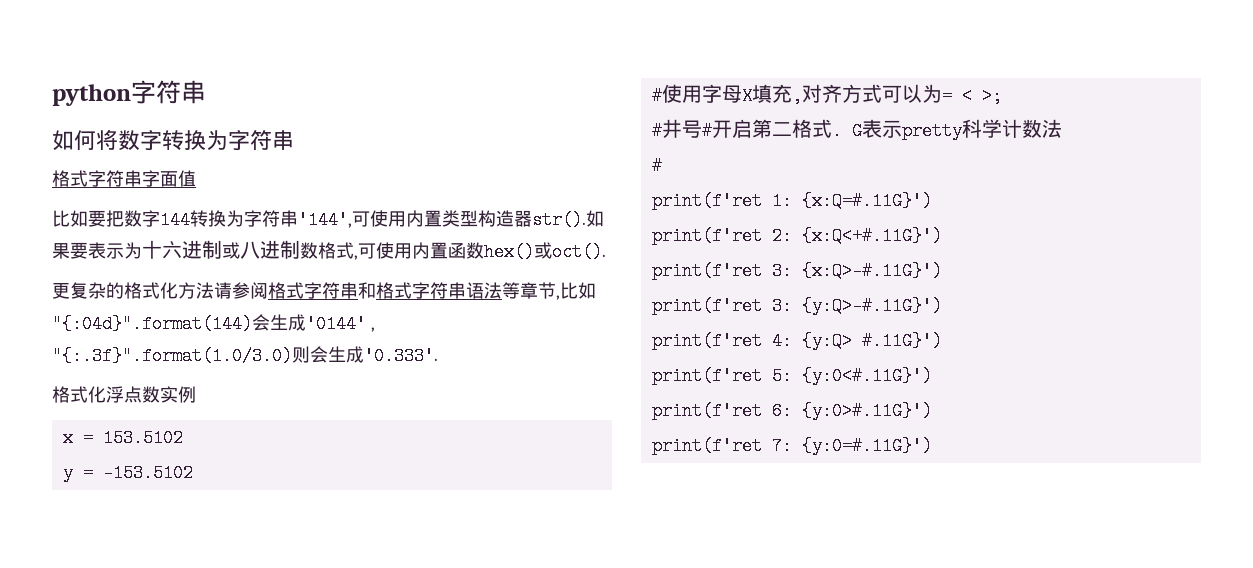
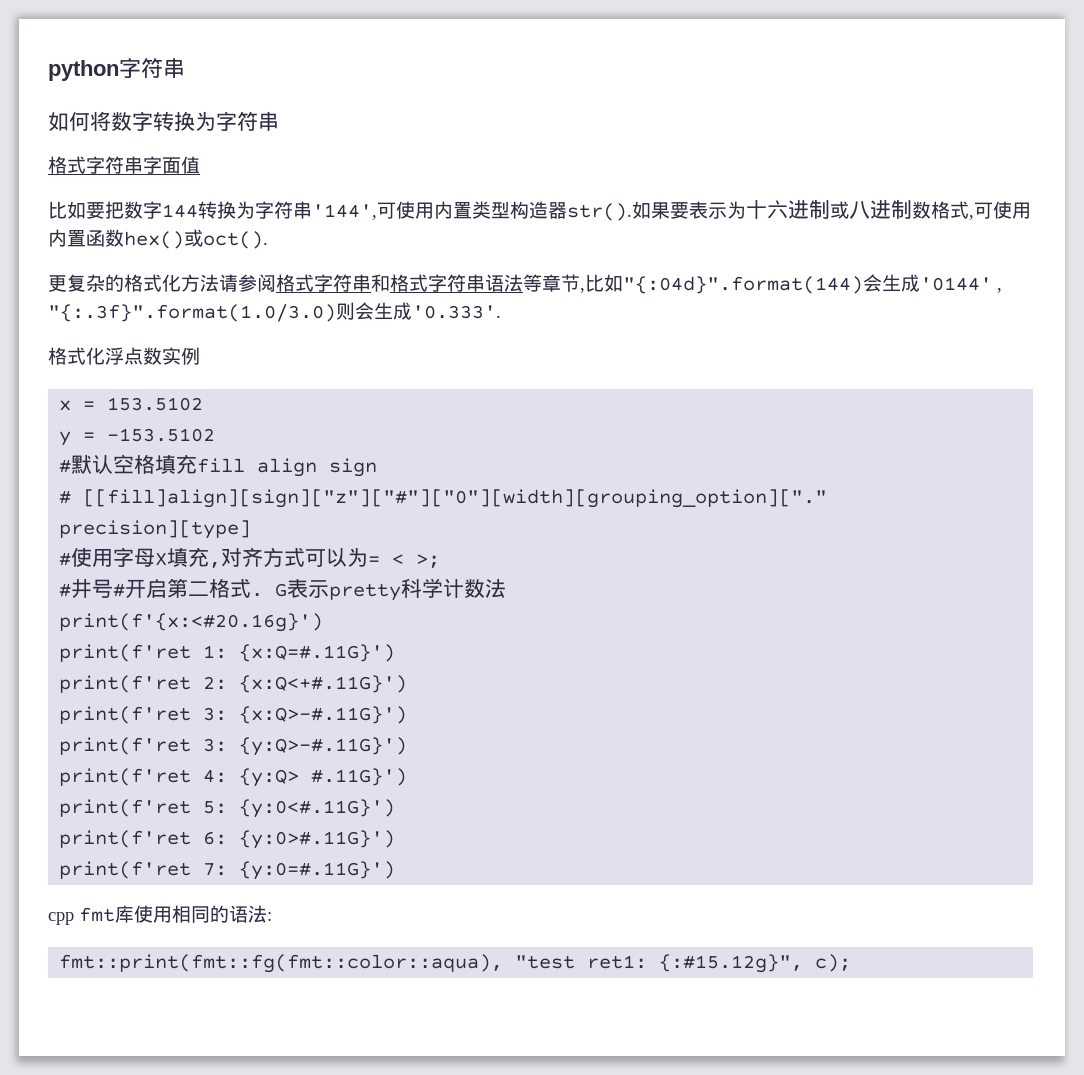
+ #默认空格填充fill align sign
+ # [[fill]align][sign]["z"]["#"]["0"][width][grouping_option]["." precision][type]
  G表示pretty科学计数法
- #
+ print(f'{x:<#20.16g}')
+ cpp fmt库使用相同的语法:
+ fmt::print(fmt::fg(fmt::color::aqua), "test ret1: {:#15.12g}", c);

